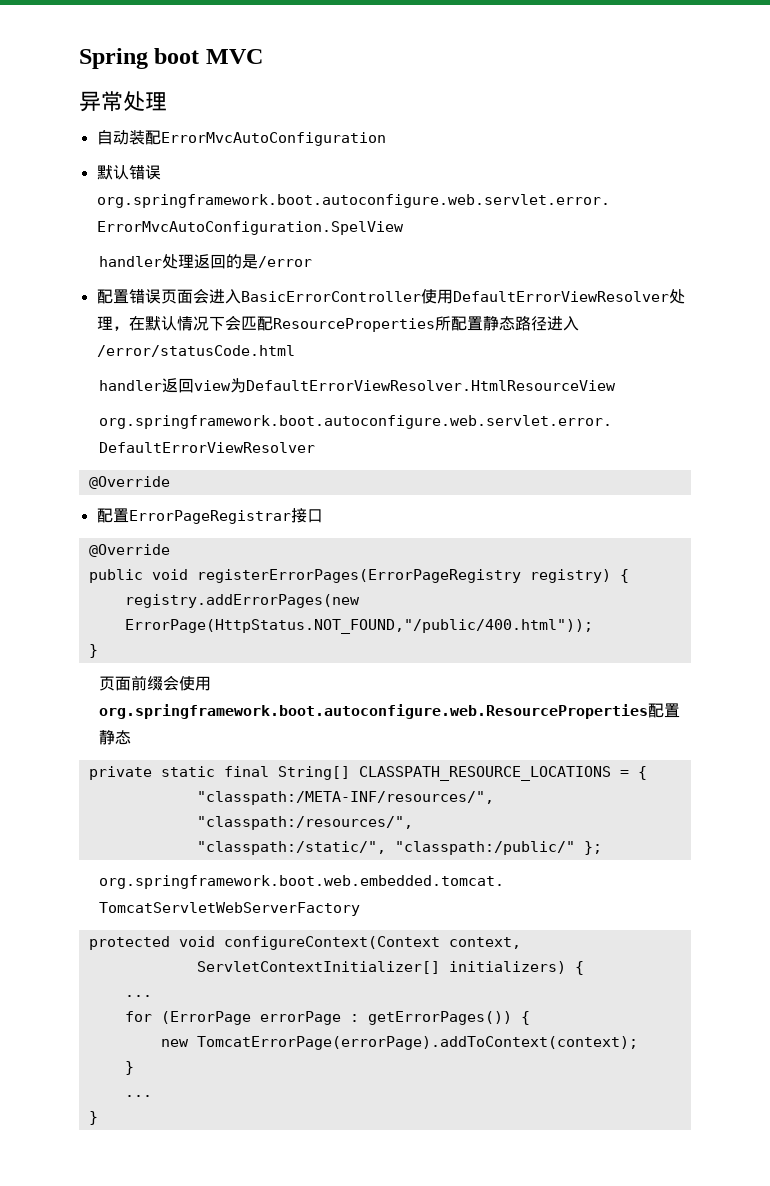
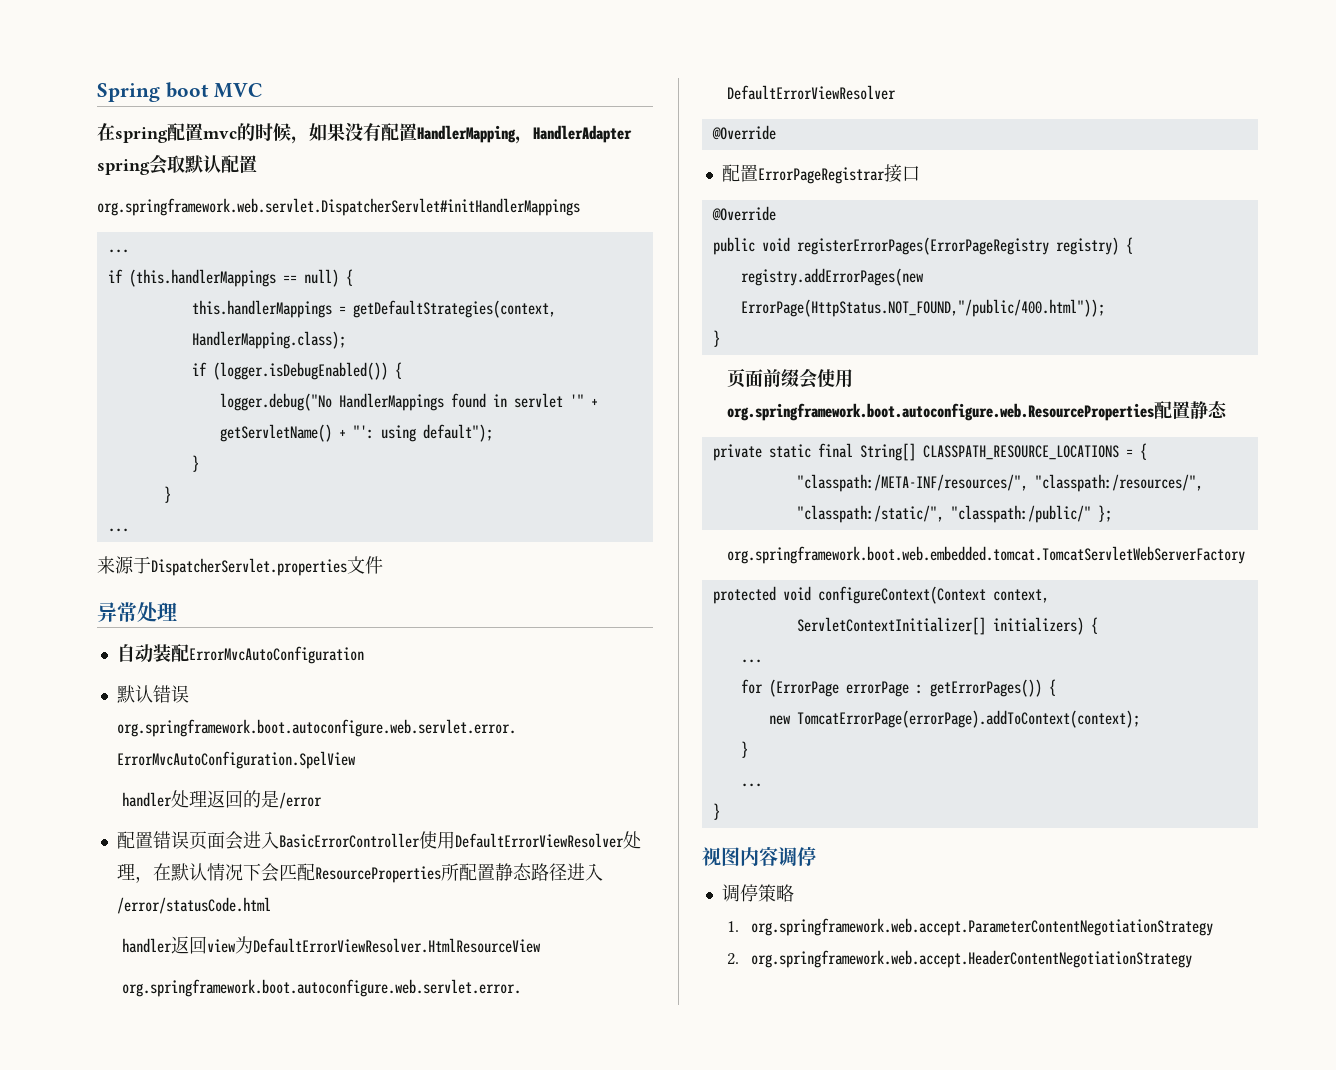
+ 在spring配置mvc的时候，如果没有配置HandlerMapping，HandlerAdapter spring会取默认配置
+ org.springframework.web.servlet.DispatcherServlet#initHandlerMappings
+ ...
+ if (this.handlerMappings == null) {
+ this.handlerMappings = getDefaultStrategies(context, HandlerMapping.class);
+ if (logger.isDebugEnabled()) {
+ logger.debug("No HandlerMappings found in servlet '" + getServletName() + "': using default");
+ }
+ }
+ ...
+ 来源于DispatcherServlet.properties文件
+ 视图内容调停
+ 调停策略
+ 1. org.springframework.web.accept.ParameterContentNegotiationStrategy
+ 2. org.springframework.web.accept.HeaderContentNegotiationStrategy

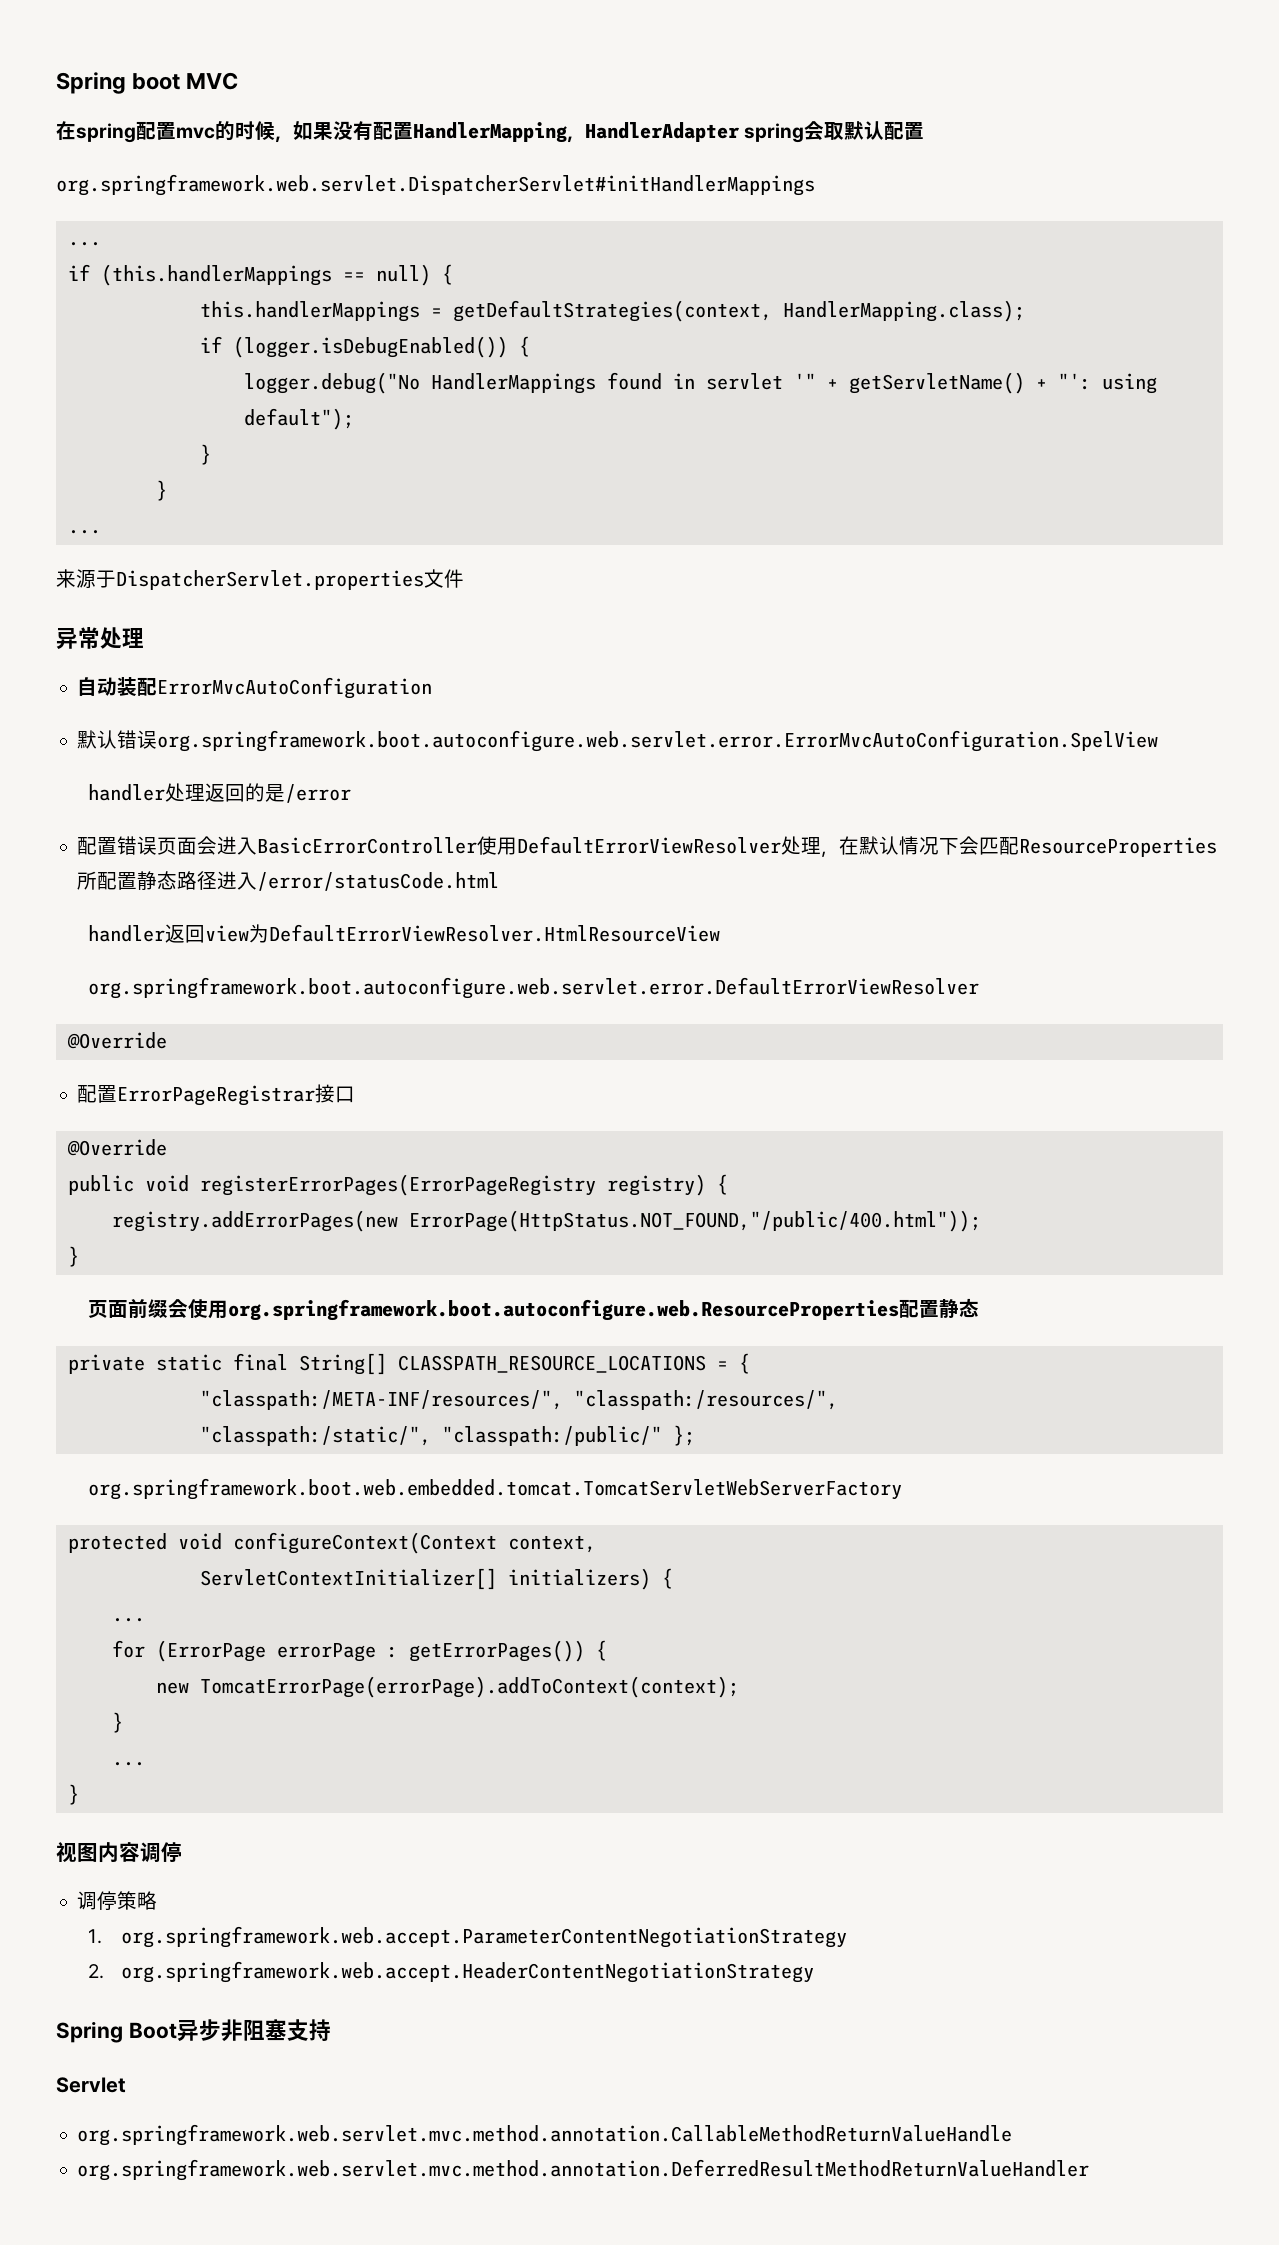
+ Spring Boot异步非阻塞支持
+ Servlet
+ org.springframework.web.servlet.mvc.method.annotation.CallableMethodReturnValueHandle
+ org.springframework.web.servlet.mvc.method.annotation.DeferredResultMethodReturnValueHandler

